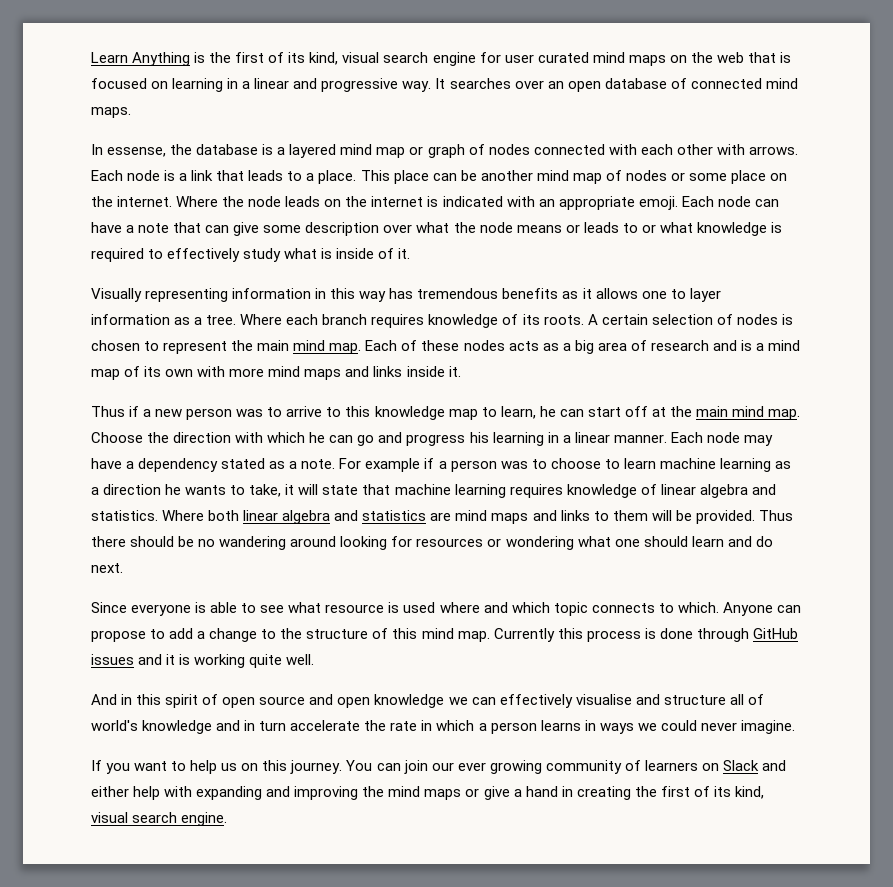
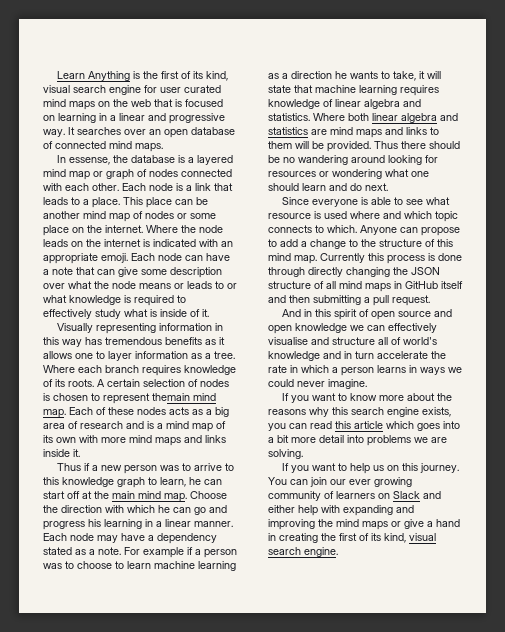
- In essense, the database is a layered mind map or graph of nodes connected with each other with arrows.
+ In essense, the database is a layered mind map or graph of nodes connected with each other.
- A certain selection of nodes is chosen to represent the main mind map.
+ A certain selection of nodes is chosen to represent themain mind map.
- Thus if a new person was to arrive to this knowledge map to learn, he can start off at the main mind map.
+ Thus if a new person was to arrive to this knowledge graph to learn, he can start off at the main mind map.
- Currently this process is done through GitHub issues and it is working quite well.
+ Currently this process is done through directly changing the JSON structure of all mind maps in GitHub itself and then submitting a pull request.
+ If you want to know more about the reasons why this search engine exists, you can read this article which goes into a bit more detail into problems we are solving.

